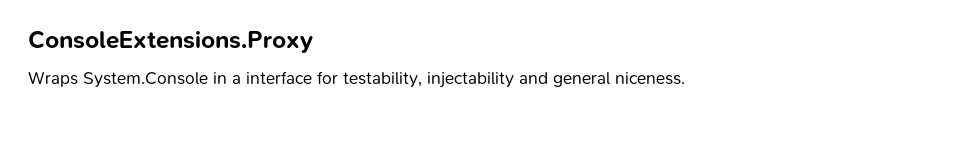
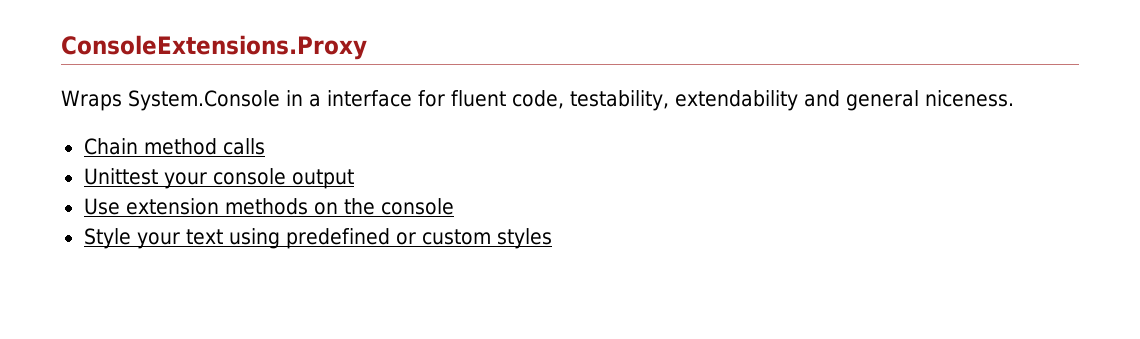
- Wraps System.Console in a interface for testability, injectability and general niceness.
+ Wraps System.Console in a interface for fluent code, testability, extendability and general niceness.
+ Chain method calls
+ Unittest your console output
+ Use extension methods on the console
+ Style your text using predefined or custom styles

